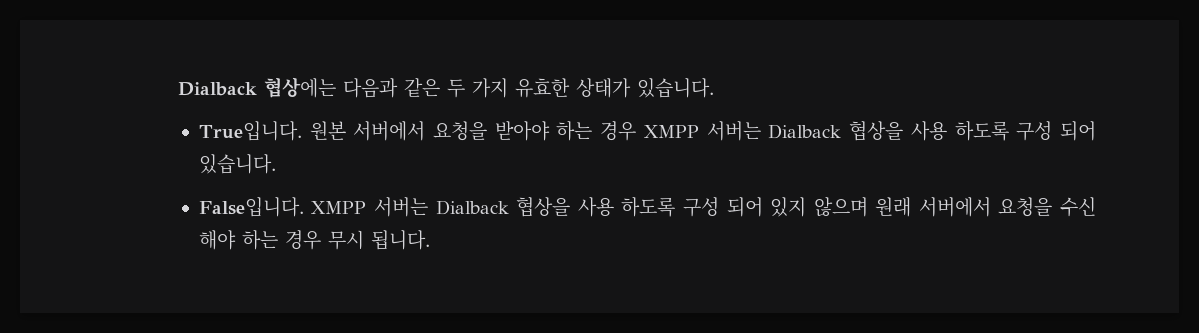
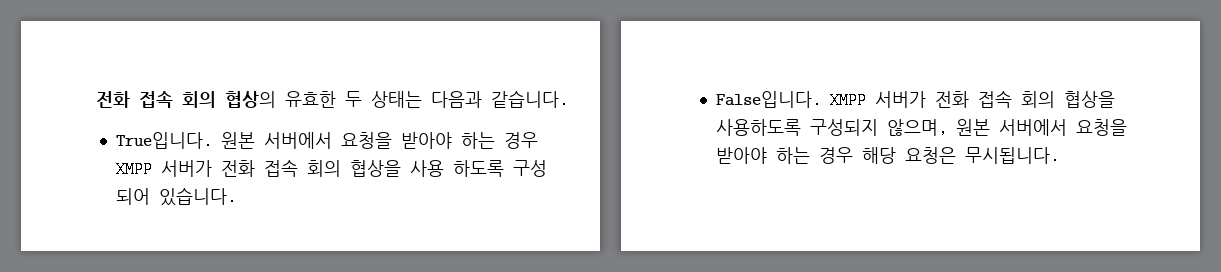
- Dialback 협상에는 다음과 같은 두 가지 유효한 상태가 있습니다.
+ 전화 접속 회의 협상의 유효한 두 상태는 다음과 같습니다.
- 원본 서버에서 요청을 받아야 하는 경우 XMPP 서버는 Dialback 협상을 사용 하도록 구성 되어 있습니다.
+ 원본 서버에서 요청을 받아야 하는 경우 XMPP 서버가 전화 접속 회의 협상을 사용 하도록 구성 되어 있습니다.
- XMPP 서버는 Dialback 협상을 사용 하도록 구성 되어 있지 않으며 원래 서버에서 요청을 수신 해야 하는 경우 무시 됩니다.
+ XMPP 서버가 전화 접속 회의 협상을 사용하도록 구성되지 않으며, 원본 서버에서 요청을 받아야 하는 경우 해당 요청은 무시됩니다.

